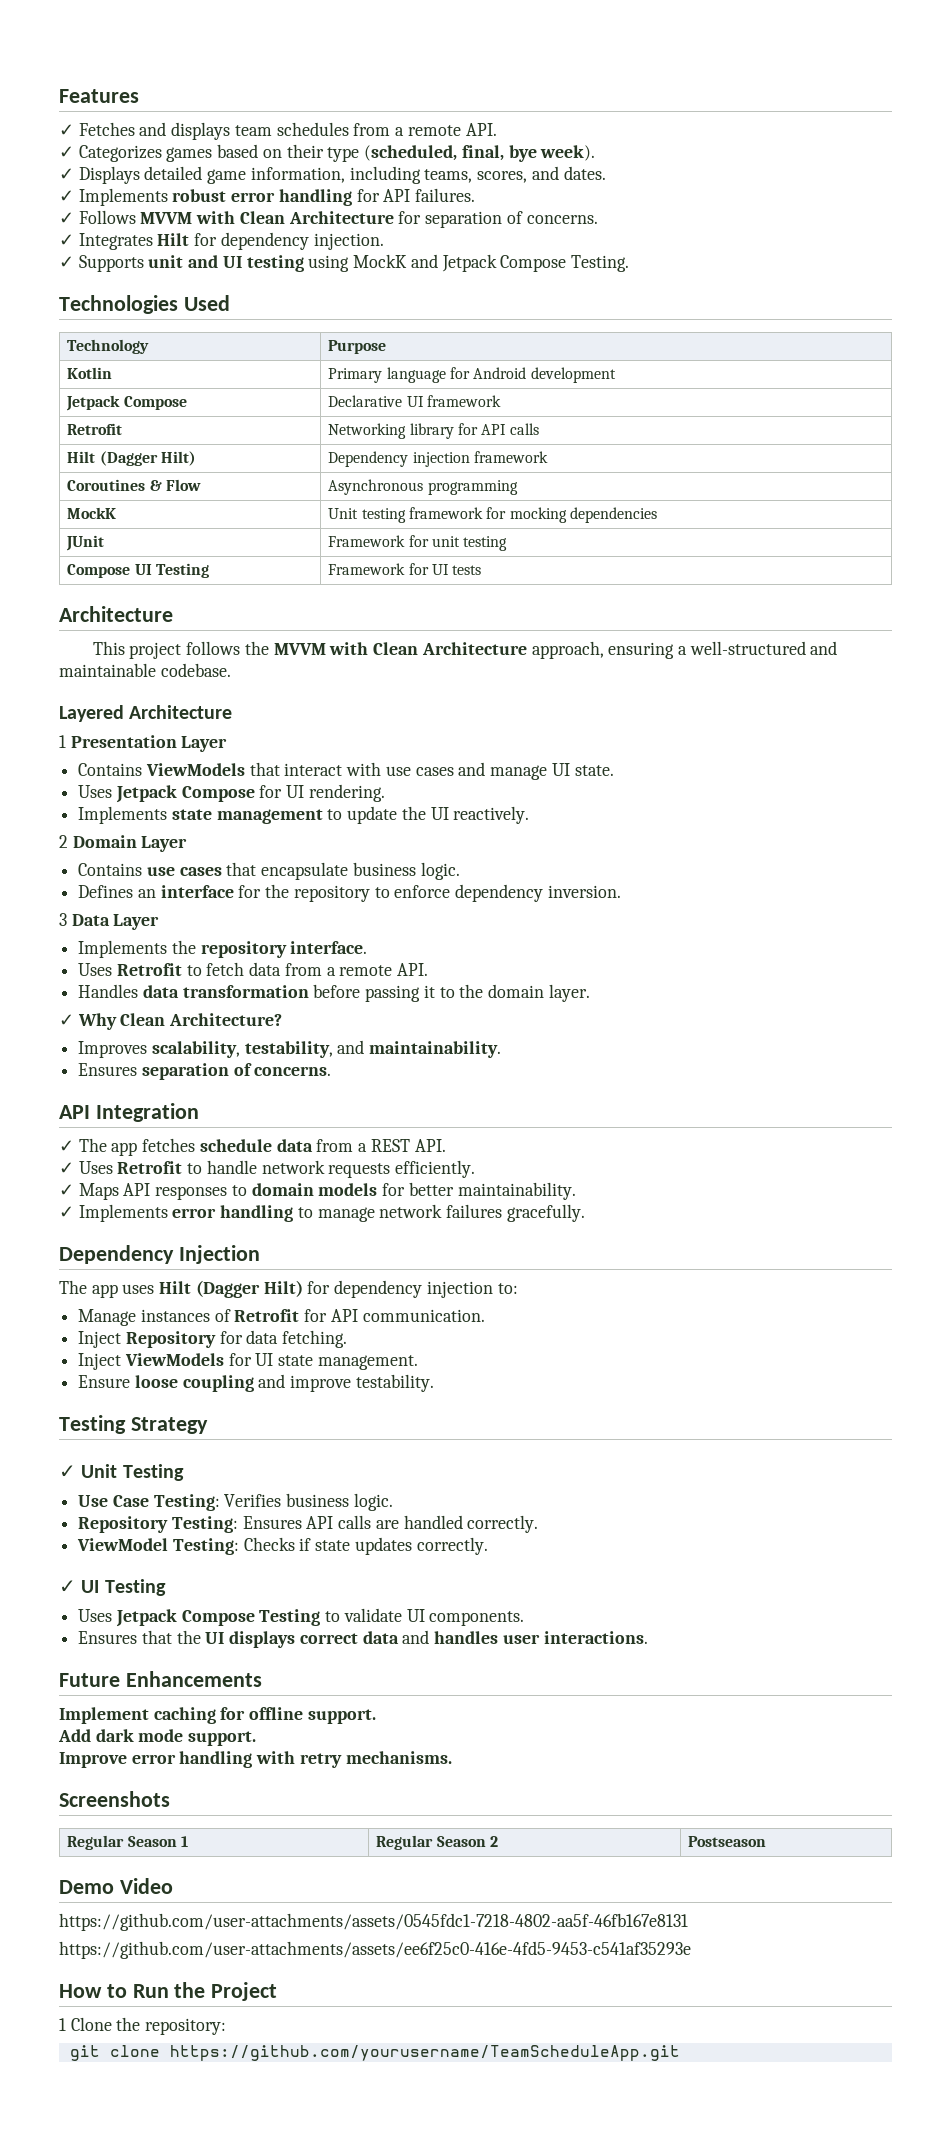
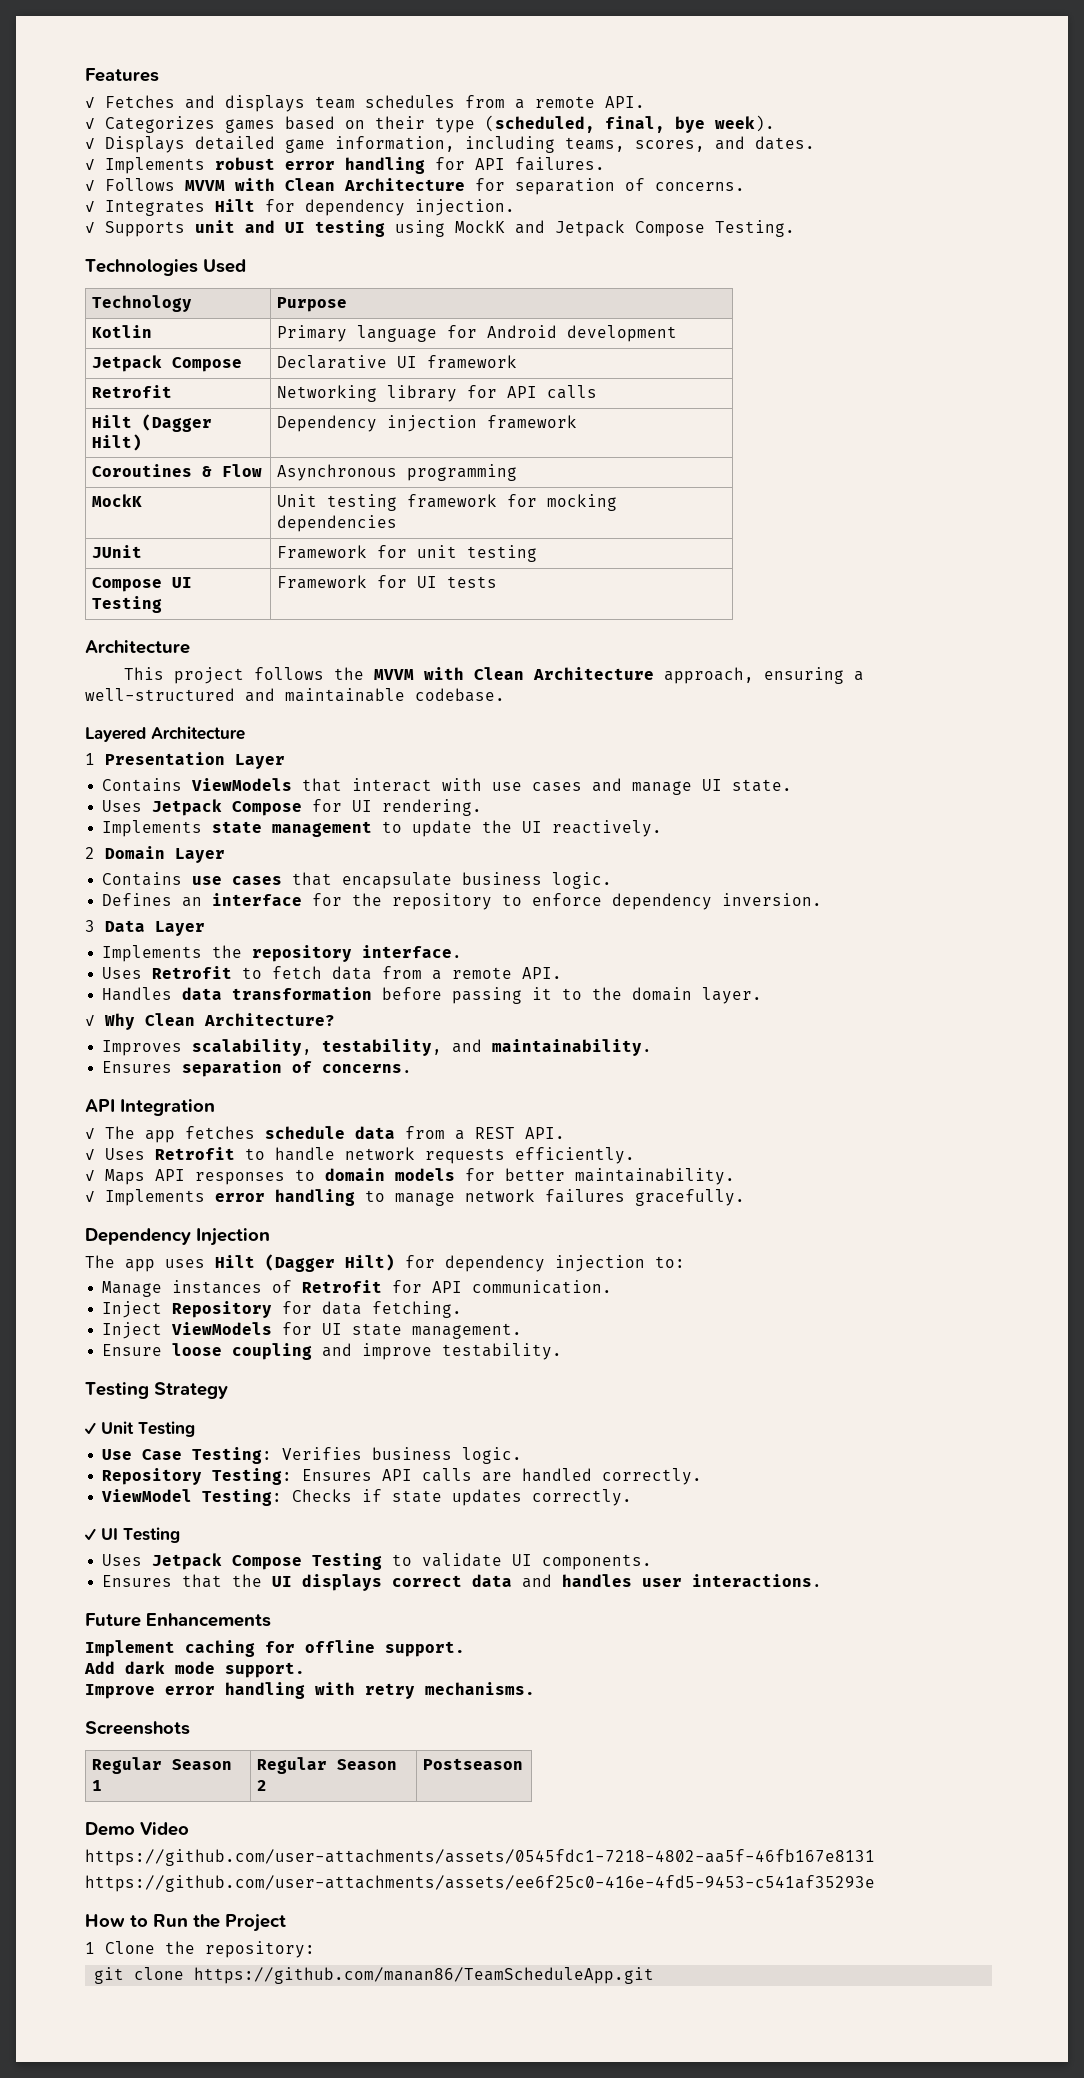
- git clone https://github.com/yourusername/TeamScheduleApp.git
+ git clone https://github.com/manan86/TeamScheduleApp.git

